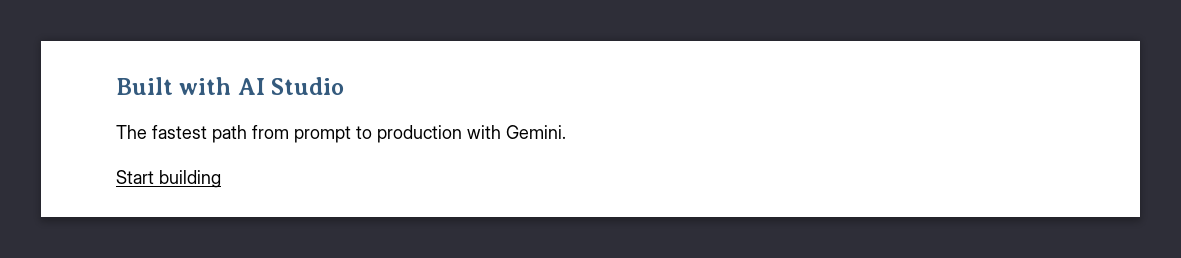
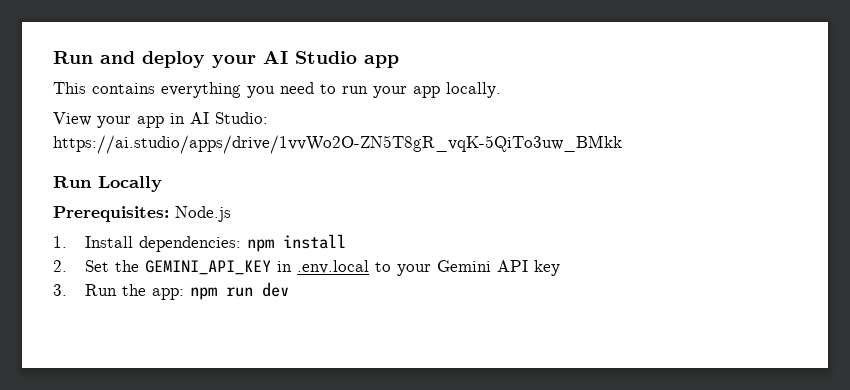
- Built with AI Studio
- The fastest path from prompt to production with Gemini.
- Start building
+ Run and deploy your AI Studio app
+ This contains everything you need to run your app locally.
+ View your app in AI Studio: https://ai.studio/apps/drive/1vvWo2O-ZN5T8gR_vqK-5QiTo3uw_BMkk
+ Run Locally
+ Prerequisites: Node.js
+ 1. Install dependencies: npm install
+ 2. Set the GEMINI_API_KEY in .env.local to your Gemini API key
+ 3. Run the app: npm run dev

